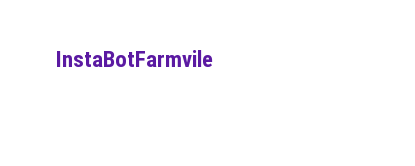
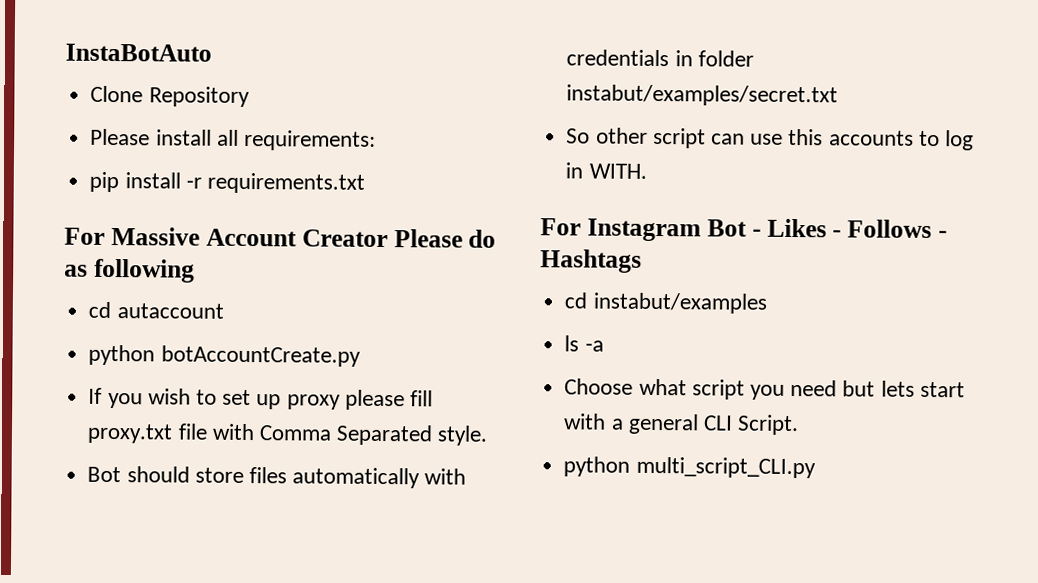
- InstaBotFarmvile
+ InstaBotAuto
+ Clone Repository
+ Please install all requirements:
+ pip install -r requirements.txt
+ For Massive Account Creator Please do as following
+ cd autaccount
+ python botAccountCreate.py
+ If you wish to set up proxy please fill proxy.txt file with Comma Separated style.
+ Bot should store files automatically with credentials in folder instabut/examples/secret.txt
+ So other script can use this accounts to log in WITH.
+ For Instagram Bot - Likes - Follows - Hashtags
+ cd instabut/examples
+ ls -a
+ Choose what script you need but lets start with a general CLI Script.
+ python multi_script_CLI.py

